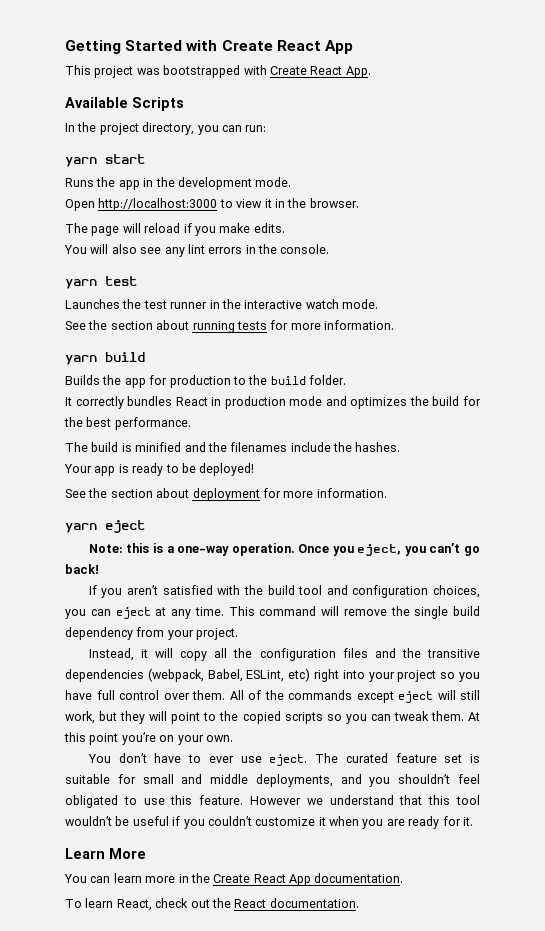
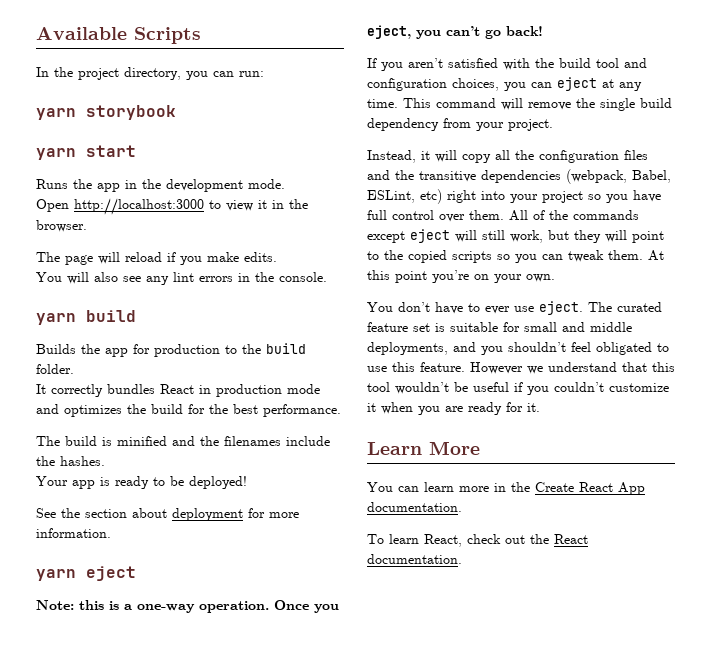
- Getting Started with Create React App
- This project was bootstrapped with Create React App.
+ yarn storybook
- yarn test
- Launches the test runner in the interactive watch mode.
- See the section about running tests for more information.

